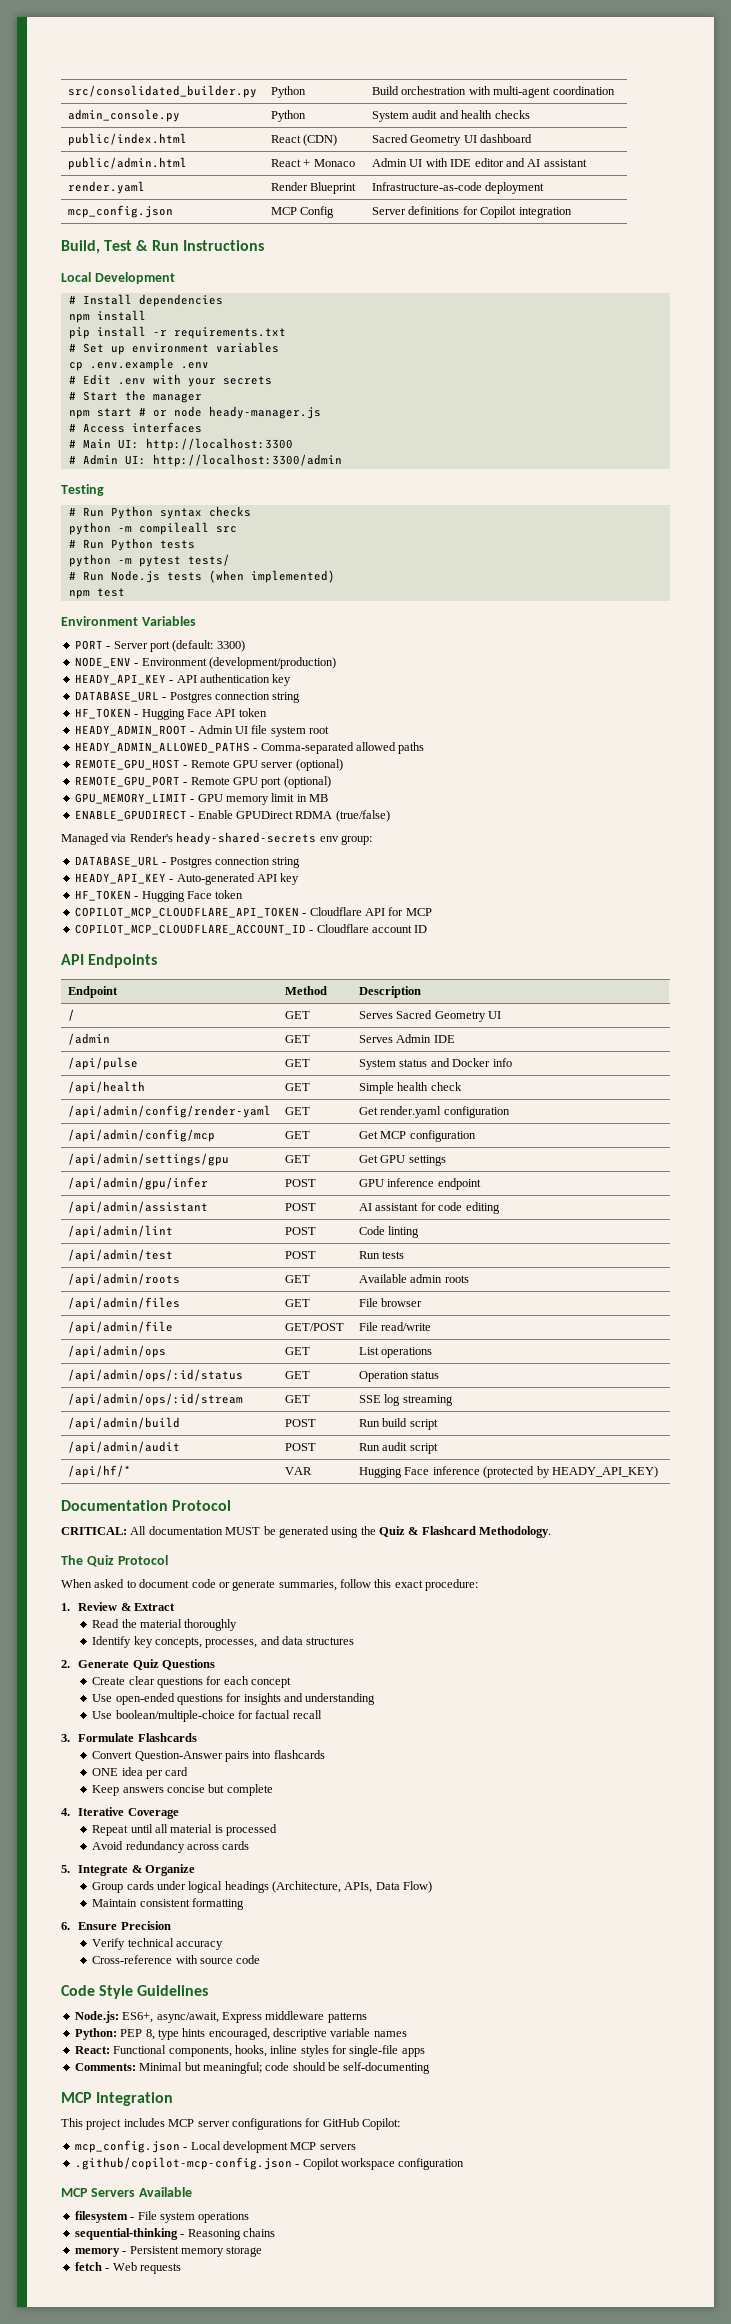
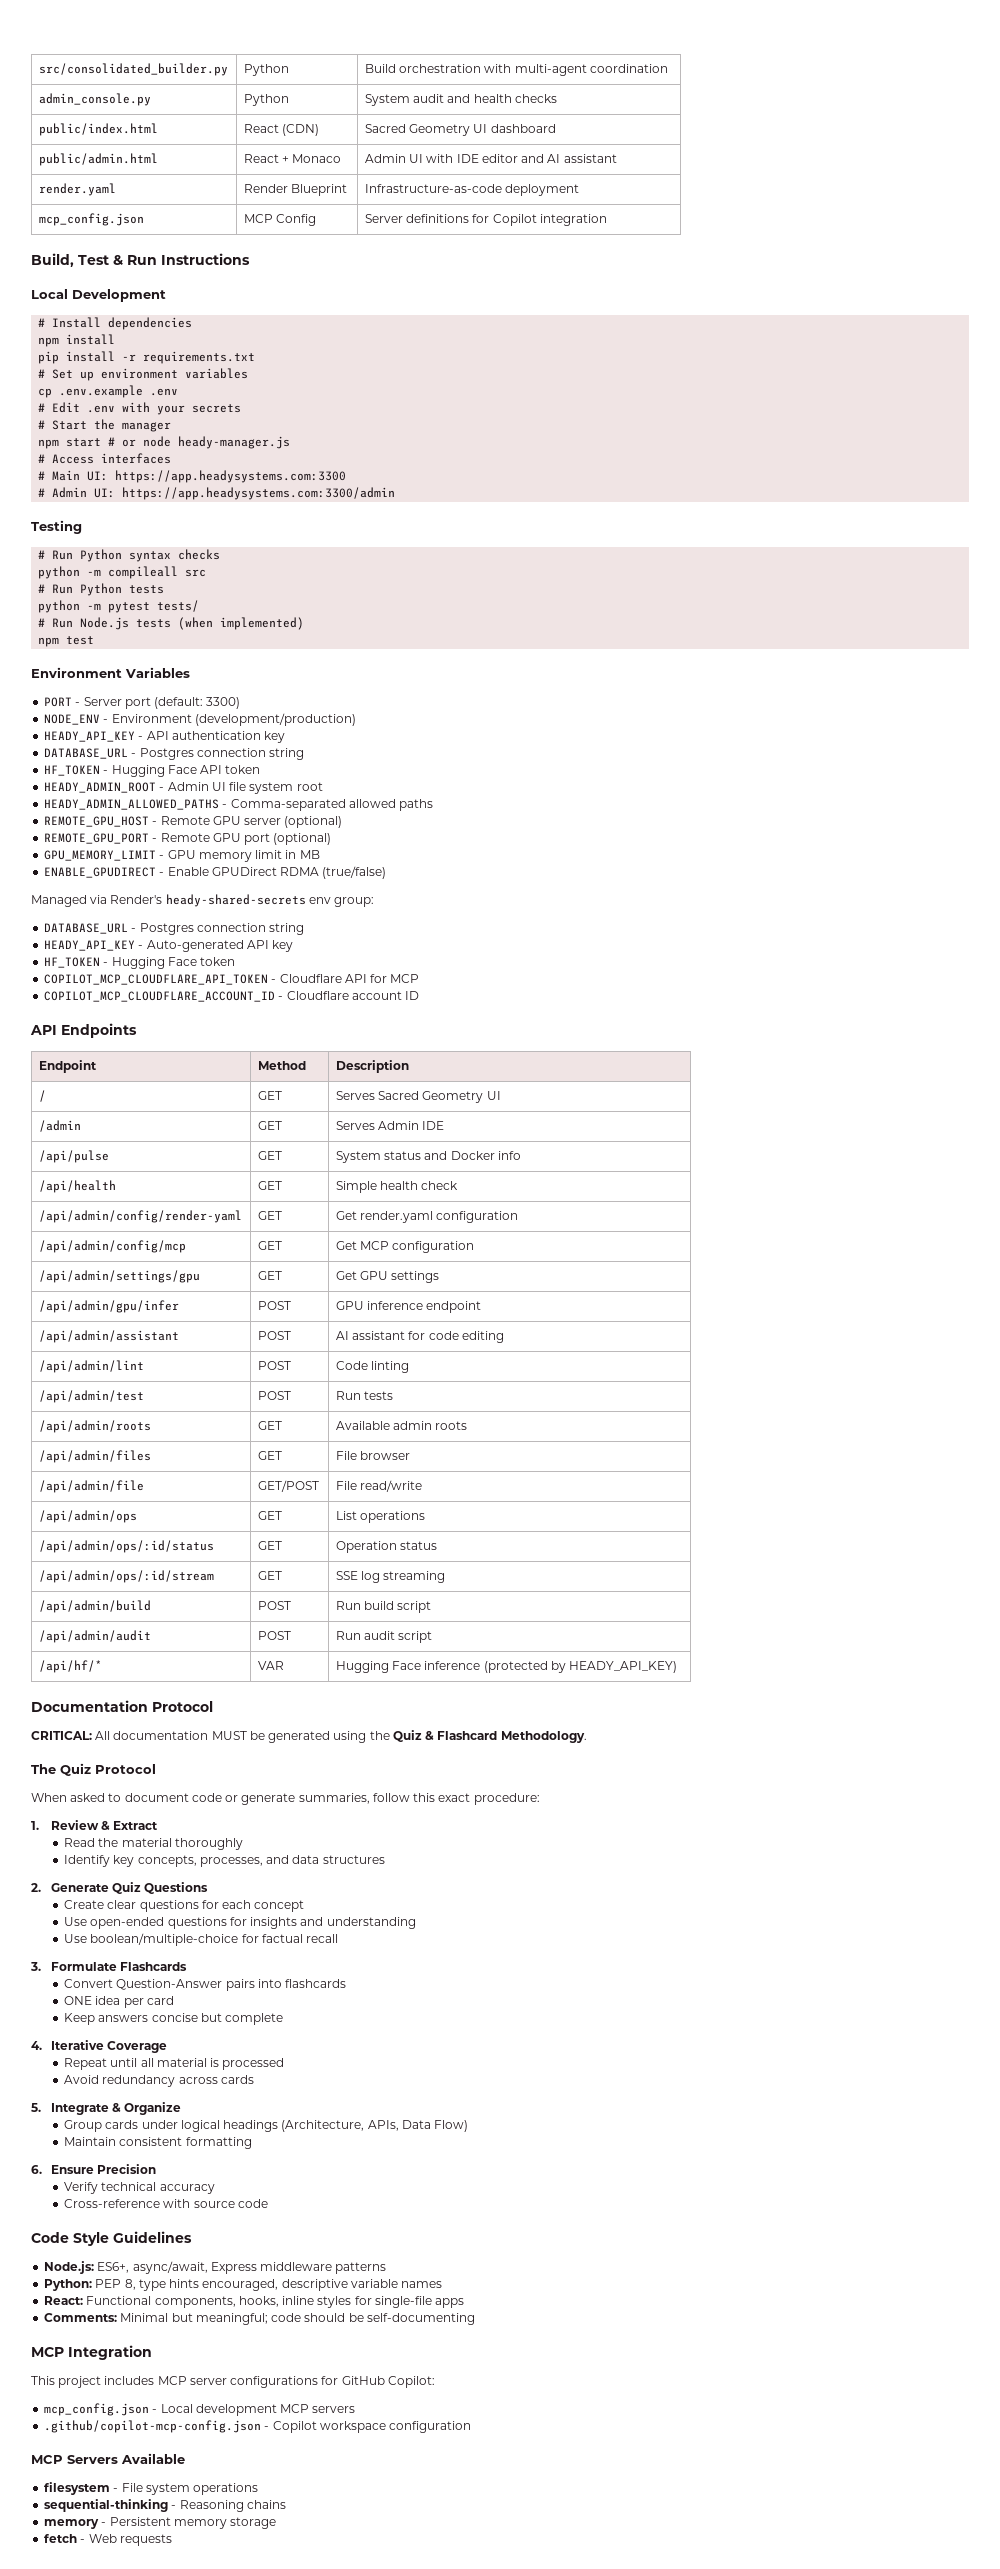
- # Main UI: http://localhost:3300
+ # Main UI: https://app.headysystems.com:3300
- # Admin UI: http://localhost:3300/admin
+ # Admin UI: https://app.headysystems.com:3300/admin

